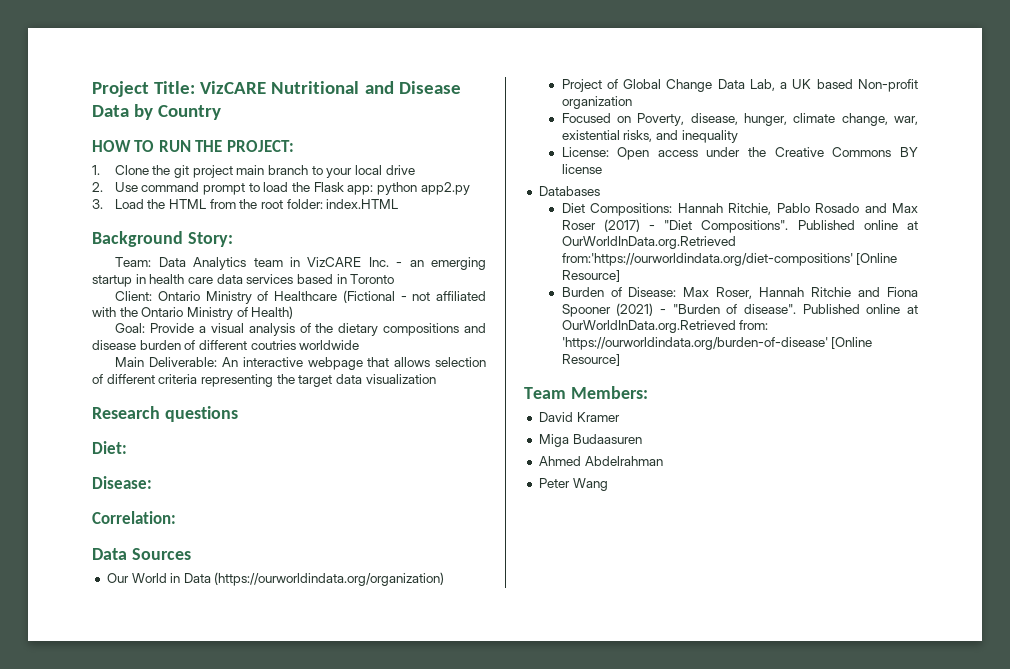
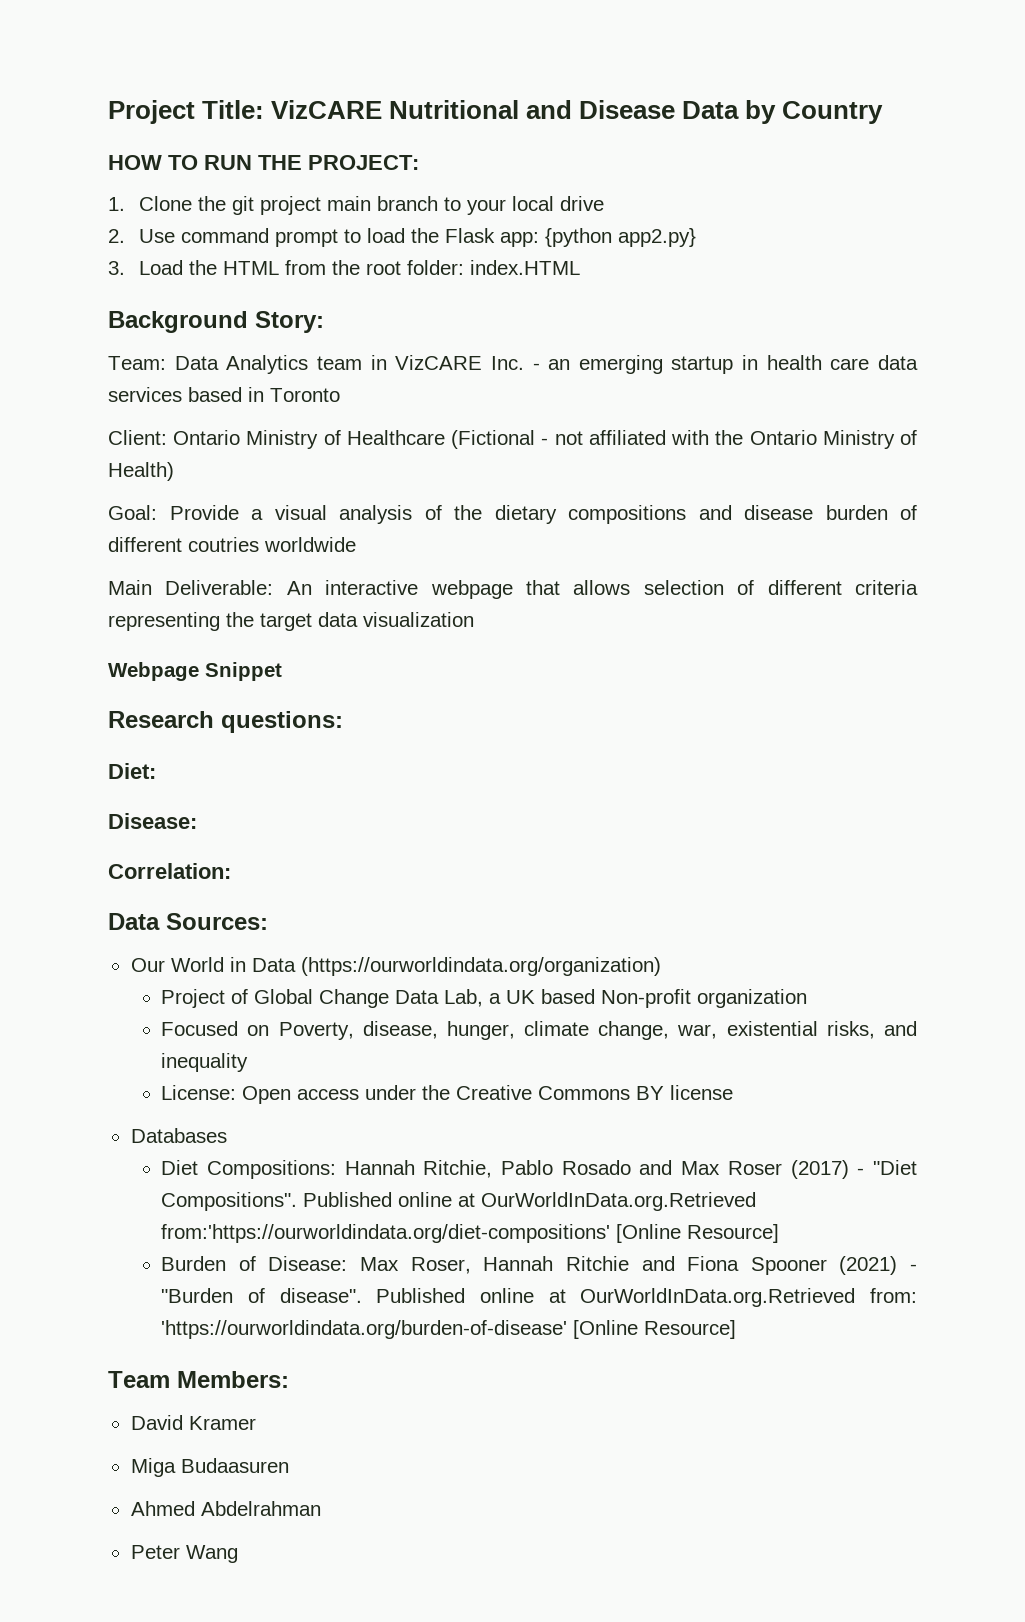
- 2. Use command prompt to load the Flask app: python app2.py
+ 2. Use command prompt to load the Flask app: {python app2.py}
+ Webpage Snippet
- Research questions
+ Research questions:
- Data Sources
+ Data Sources:

